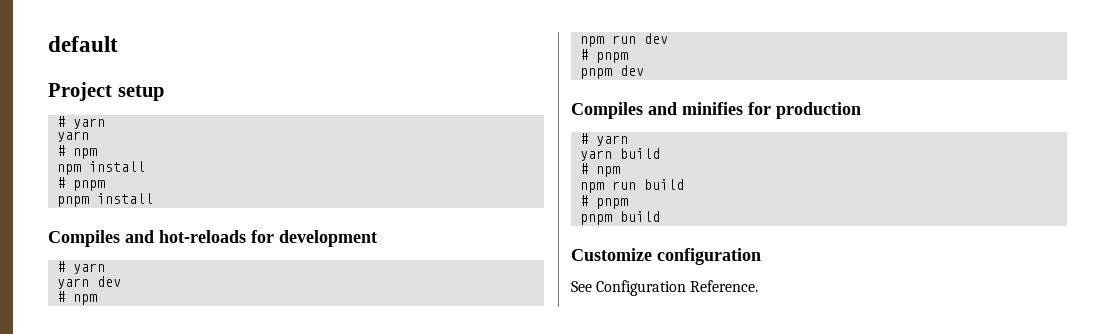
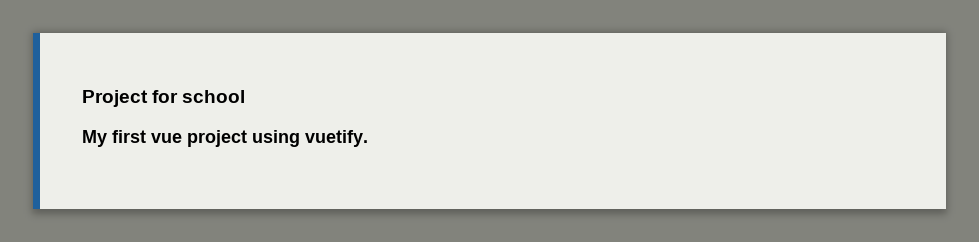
- default
- Project setup
- # yarn
- yarn
- # npm
- npm install
- # pnpm
- pnpm install
- Compiles and hot-reloads for development
- # yarn
- yarn dev
- # npm
- npm run dev
- # pnpm
- pnpm dev
- Compiles and minifies for production
- # yarn
- yarn build
- # npm
- npm run build
- # pnpm
- pnpm build
- Customize configuration
- See Configuration Reference.
+ Project for school
+ My first vue project using vuetify.

